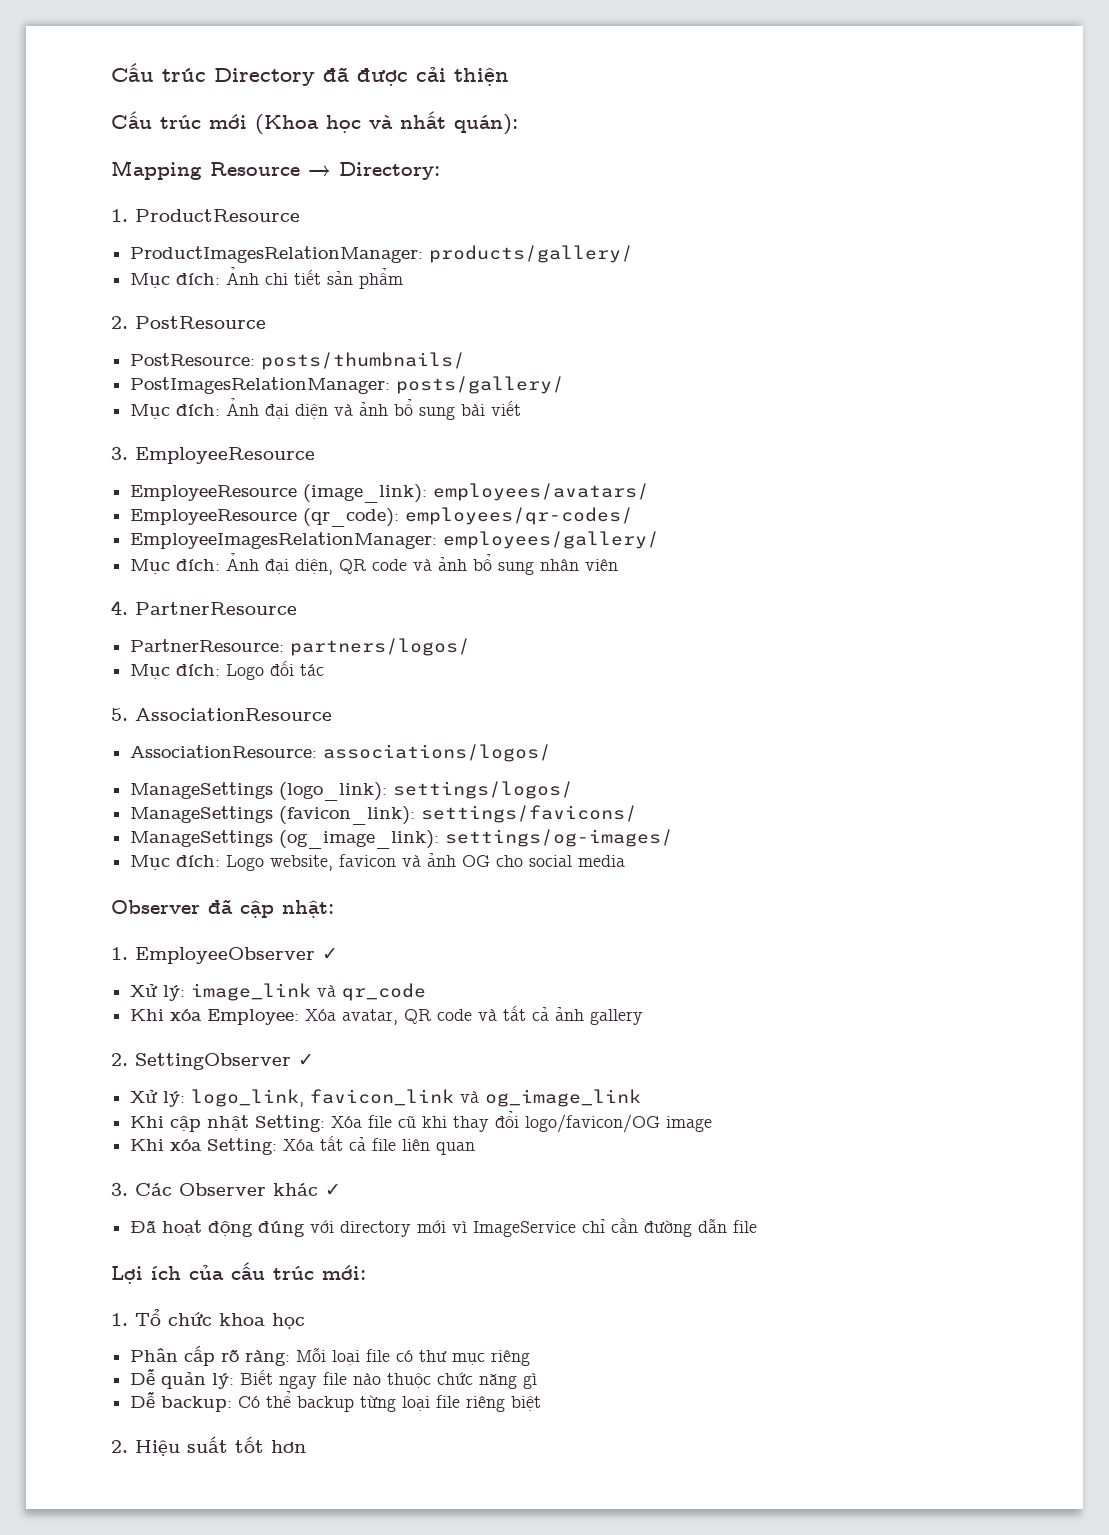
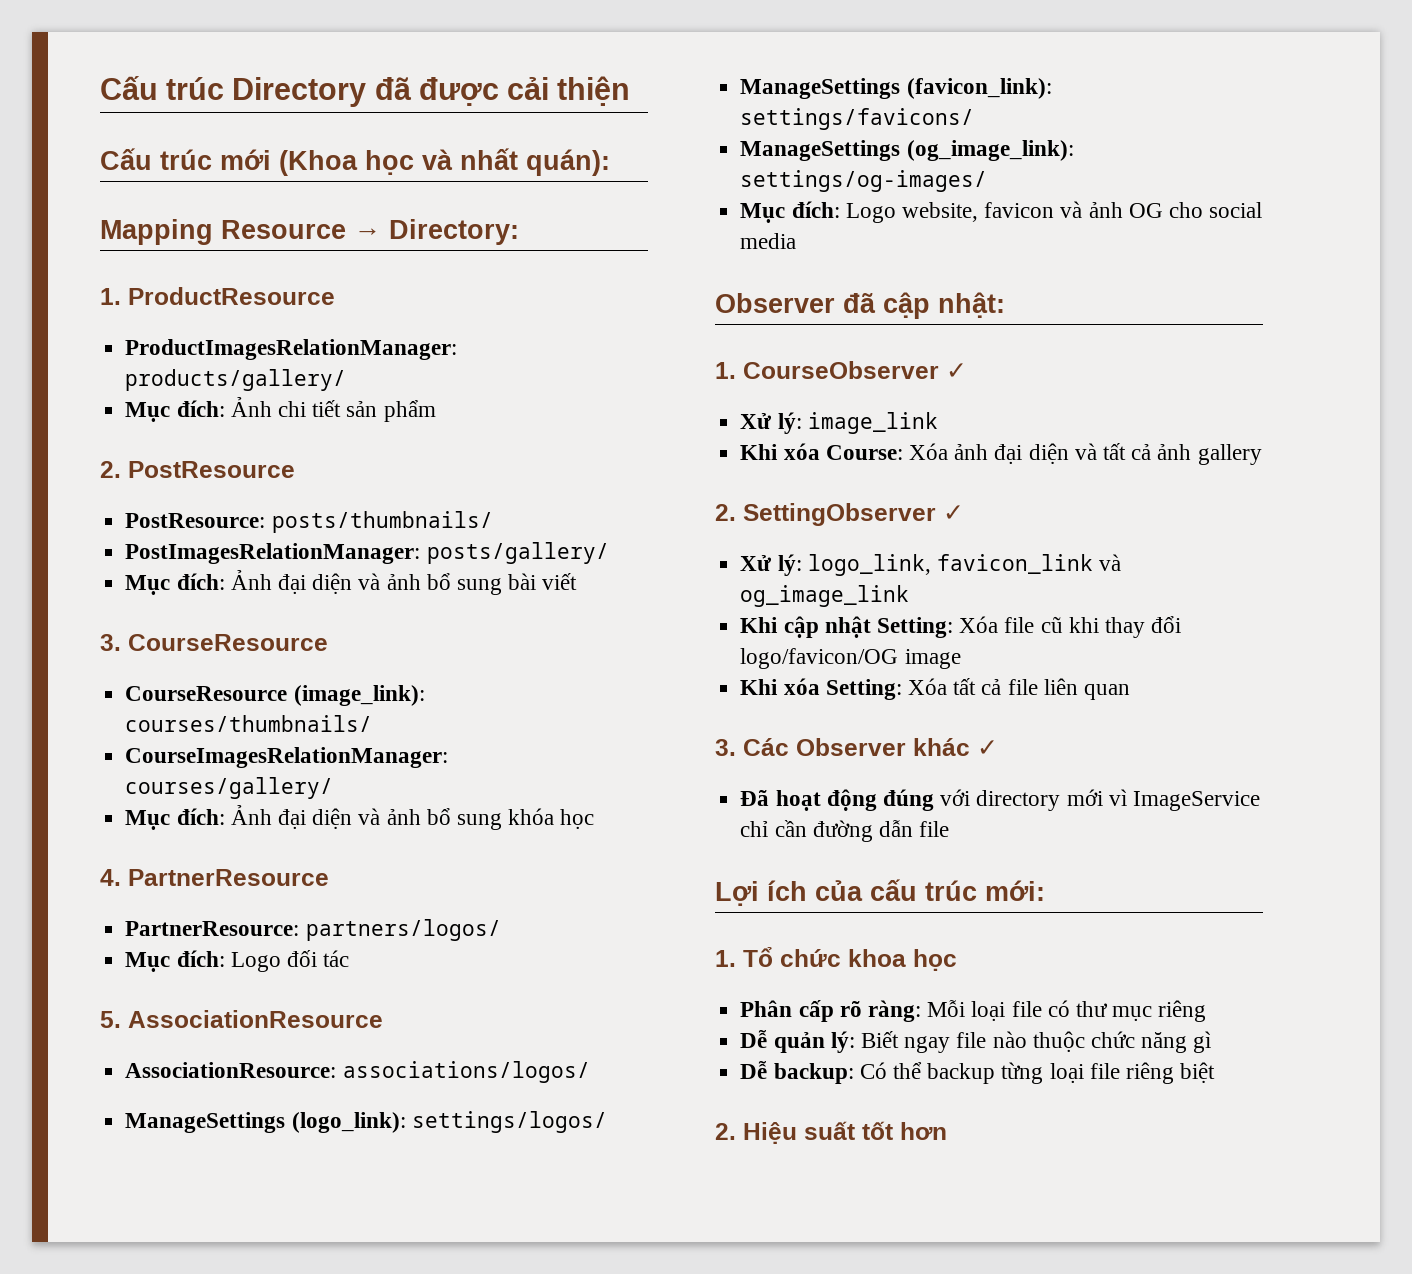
- 3. EmployeeResource
- EmployeeResource (image_link): employees/avatars/
- EmployeeResource (qr_code): employees/qr-codes/
- EmployeeImagesRelationManager: employees/gallery/
- Mục đích: Ảnh đại diện, QR code và ảnh bổ sung nhân viên
+ 3. CourseResource
+ CourseResource (image_link): courses/thumbnails/
+ CourseImagesRelationManager: courses/gallery/
+ Mục đích: Ảnh đại diện và ảnh bổ sung khóa học
- 1. EmployeeObserver ✓
+ 1. CourseObserver ✓
- Xử lý: image_link và qr_code
- Khi xóa Employee: Xóa avatar, QR code và tất cả ảnh gallery
+ Xử lý: image_link
+ Khi xóa Course: Xóa ảnh đại diện và tất cả ảnh gallery

